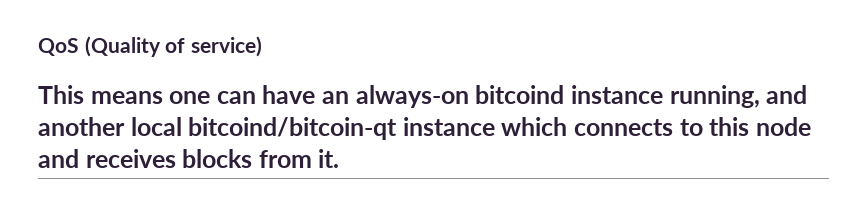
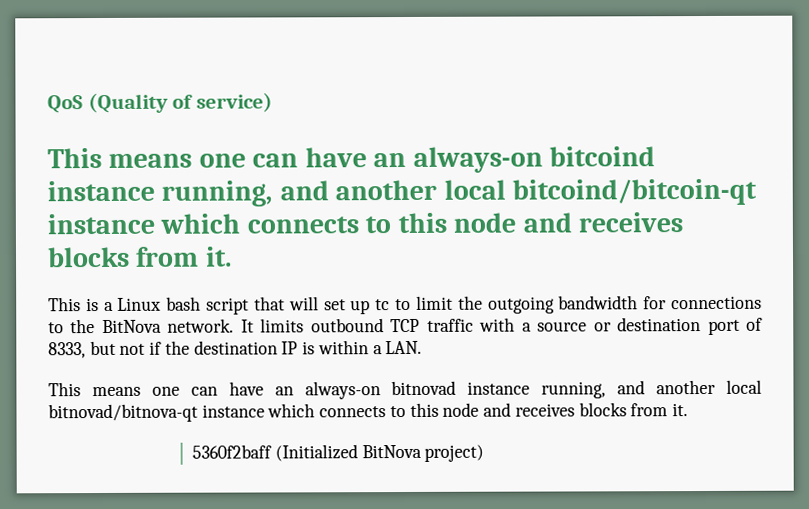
+ This is a Linux bash script that will set up tc to limit the outgoing bandwidth for connections to the BitNova network. It limits outbound TCP traffic with a source or destination port of 8333, but not if the destination IP is within a LAN.
+ This means one can have an always-on bitnovad instance running, and another local bitnovad/bitnova-qt instance which connects to this node and receives blocks from it.
+ 5360f2baff (Initialized BitNova project)

